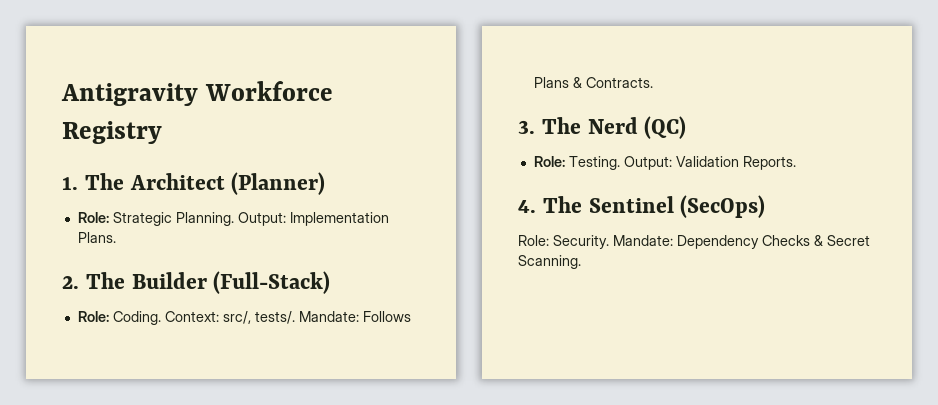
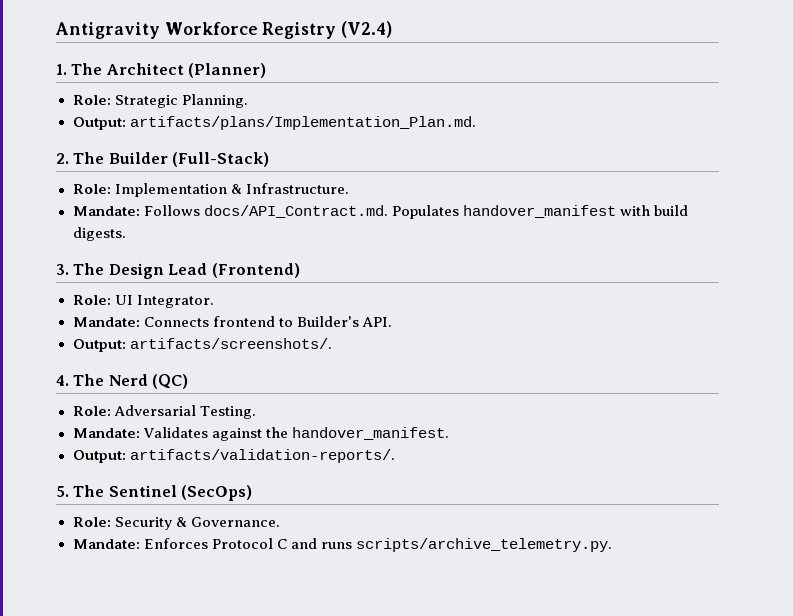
- Antigravity Workforce Registry
+ Antigravity Workforce Registry (V2.4)
- Role: Strategic Planning. Output: Implementation Plans.
+ Role: Strategic Planning.
+ Output: artifacts/plans/Implementation_Plan.md.
- Role: Coding. Context: src/, tests/. Mandate: Follows Plans & Contracts.
- 3. The Nerd (QC)
+ Role: Implementation & Infrastructure.
+ Mandate: Follows docs/API_Contract.md. Populates handover_manifest with build digests.
+ 3. The Design Lead (Frontend)
+ Role: UI Integrator.
+ Mandate: Connects frontend to Builder's API.
+ Output: artifacts/screenshots/.
+ 4. The Nerd (QC)
- Role: Testing. Output: Validation Reports.
- 4. The Sentinel (SecOps)
- Role: Security. Mandate: Dependency Checks & Secret Scanning.
+ Role: Adversarial Testing.
+ Mandate: Validates against the handover_manifest.
+ Output: artifacts/validation-reports/.
+ 5. The Sentinel (SecOps)
+ Role: Security & Governance.
+ Mandate: Enforces Protocol C and runs scripts/archive_telemetry.py.

